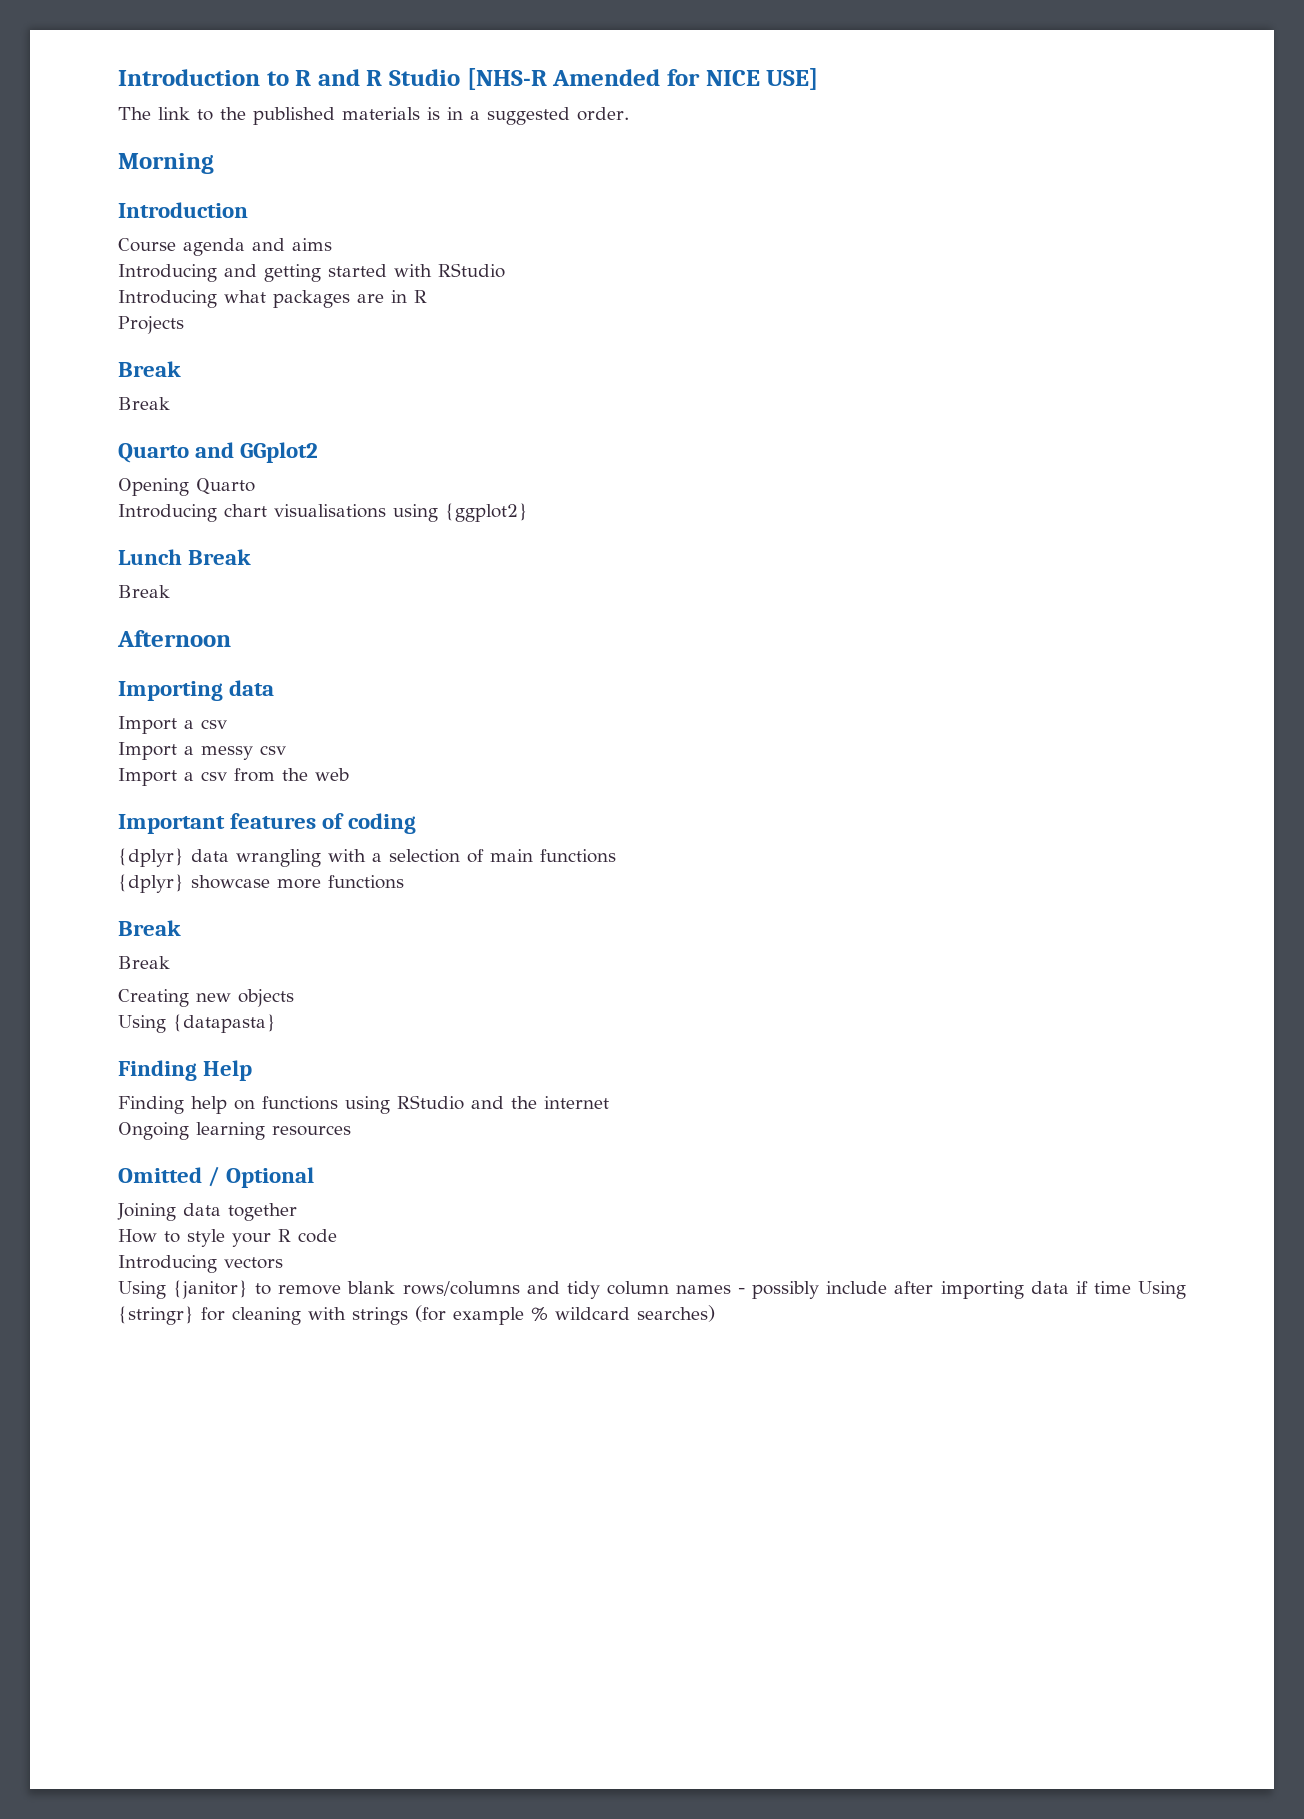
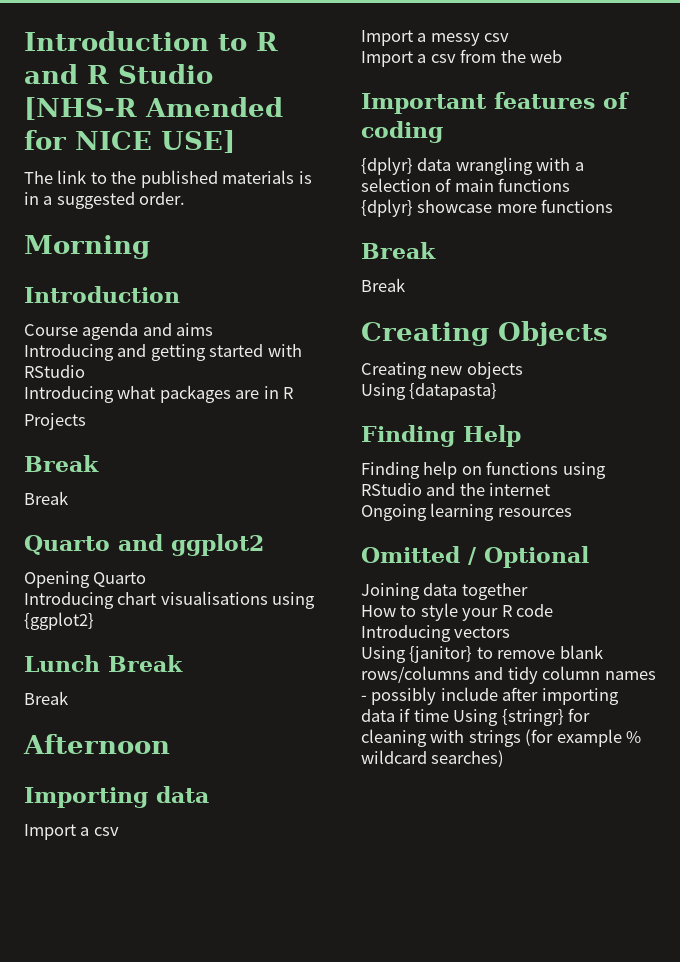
- Quarto and GGplot2
+ Quarto and ggplot2
+ Creating Objects

